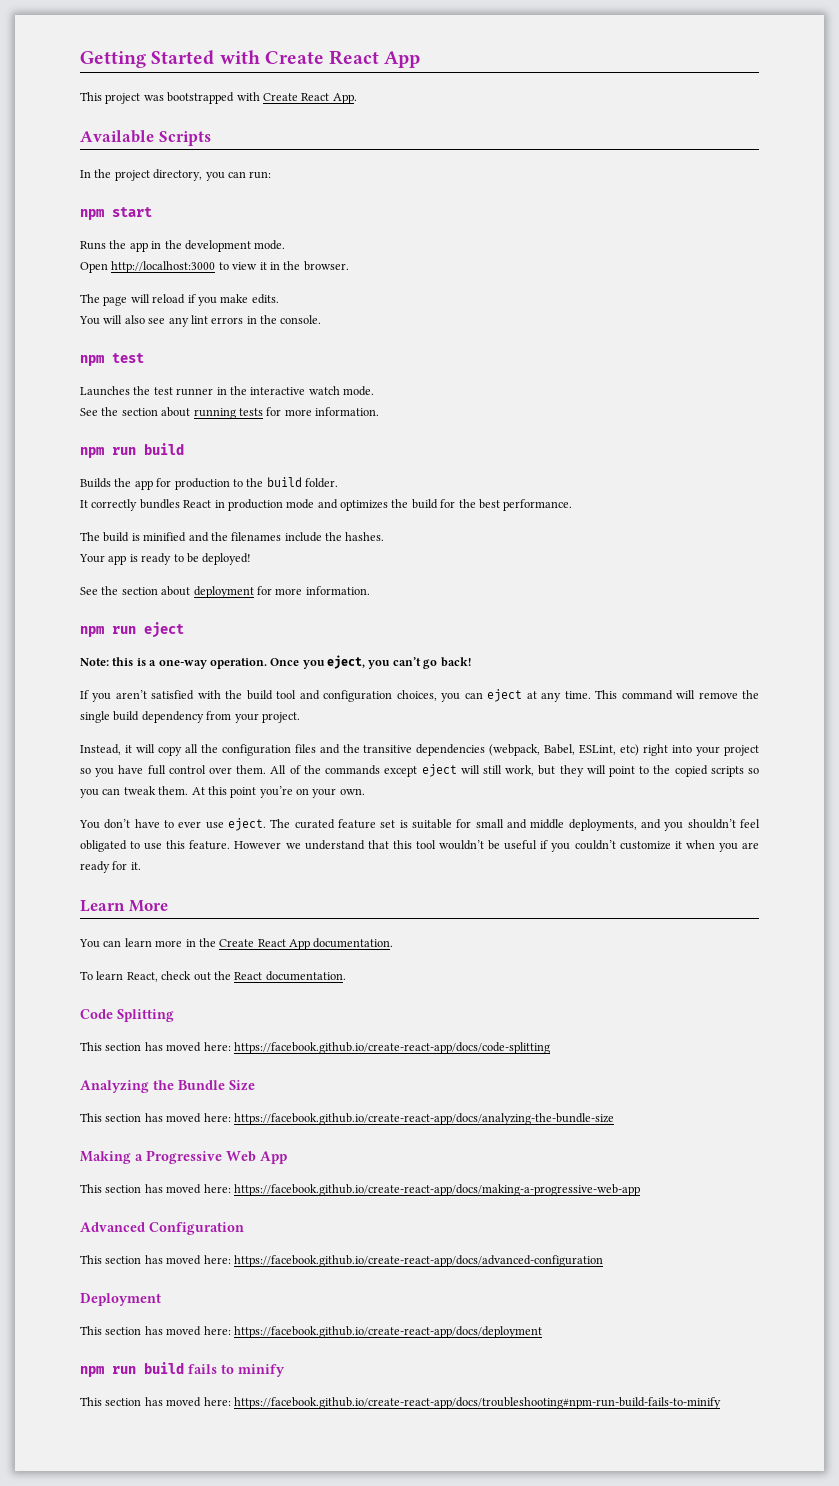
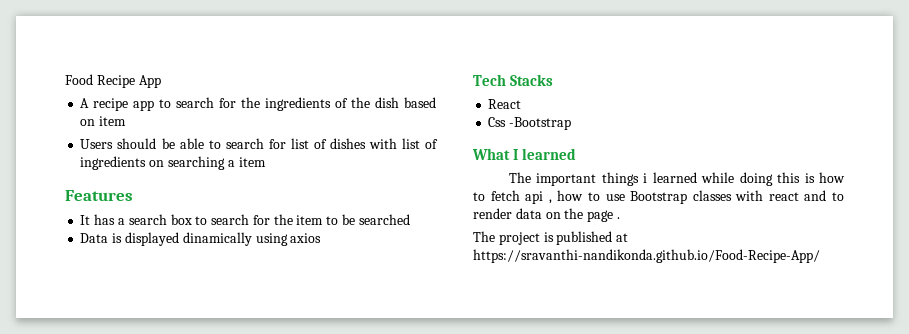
- Getting Started with Create React App
- This project was bootstrapped with Create React App.
- Available Scripts
- In the project directory, you can run:
- npm start
- Runs the app in the development mode.
- Open http://localhost:3000 to view it in the browser.
- The page will reload if you make edits.
- You will also see any lint errors in the console.
- npm test
- Launches the test runner in the interactive watch mode.
- See the section about running tests for more information.
- npm run build
- Builds the app for production to the build folder.
- It correctly bundles React in production mode and optimizes the build for the best performance.
- The build is minified and the filenames include the hashes.
- Your app is ready to be deployed!
- See the section about deployment for more information.
- npm run eject
- Note: this is a one-way operation. Once you eject, you can’t go back!
- If you aren’t satisfied with the build tool and configuration choices, you can eject at any time. This command will remove the single build dependency from your project.
- Instead, it will copy all the configuration files and the transitive dependencies (webpack, Babel, ESLint, etc) right into your project so you have full control over them. All of the commands except eject will still work, but they will point to the copied scripts so you can tweak them. At this point you’re on your own.
- You don’t have to ever use eject. The curated feature set is suitable for small and middle deployments, and you shouldn’t feel obligated to use this feature. However we understand that this tool wouldn’t be useful if you couldn’t customize it when you are ready for it.
- Learn More
- You can learn more in the Create React App documentation.
- To learn React, check out the React documentation.
- Code Splitting
- This section has moved here: https://facebook.github.io/create-react-app/docs/code-splitting
- Analyzing the Bundle Size
- This section has moved here: https://facebook.github.io/create-react-app/docs/analyzing-the-bundle-size
- Making a Progressive Web App
- This section has moved here: https://facebook.github.io/create-react-app/docs/making-a-progressive-web-app
- Advanced Configuration
- This section has moved here: https://facebook.github.io/create-react-app/docs/advanced-configuration
- Deployment
- This section has moved here: https://facebook.github.io/create-react-app/docs/deployment
- npm run build fails to minify
- This section has moved here: https://facebook.github.io/create-react-app/docs/troubleshooting#npm-run-build-fails-to-minify
+ Food Recipe App
+ A recipe app to search for the ingredients of the dish based on item
+ Users should be able to search for list of dishes with list of ingredients on searching a item
+ Features
+ It has a search box to search for the item to be searched
+ Data is displayed dinamically using axios
+ Tech Stacks
+ React
+ Css -Bootstrap
+ What I learned
+ The important things i learned while doing this is how to fetch api , how to use Bootstrap classes with react and to render data on the page .
+ The project is published at https://sravanthi-nandikonda.github.io/Food-Recipe-App/

